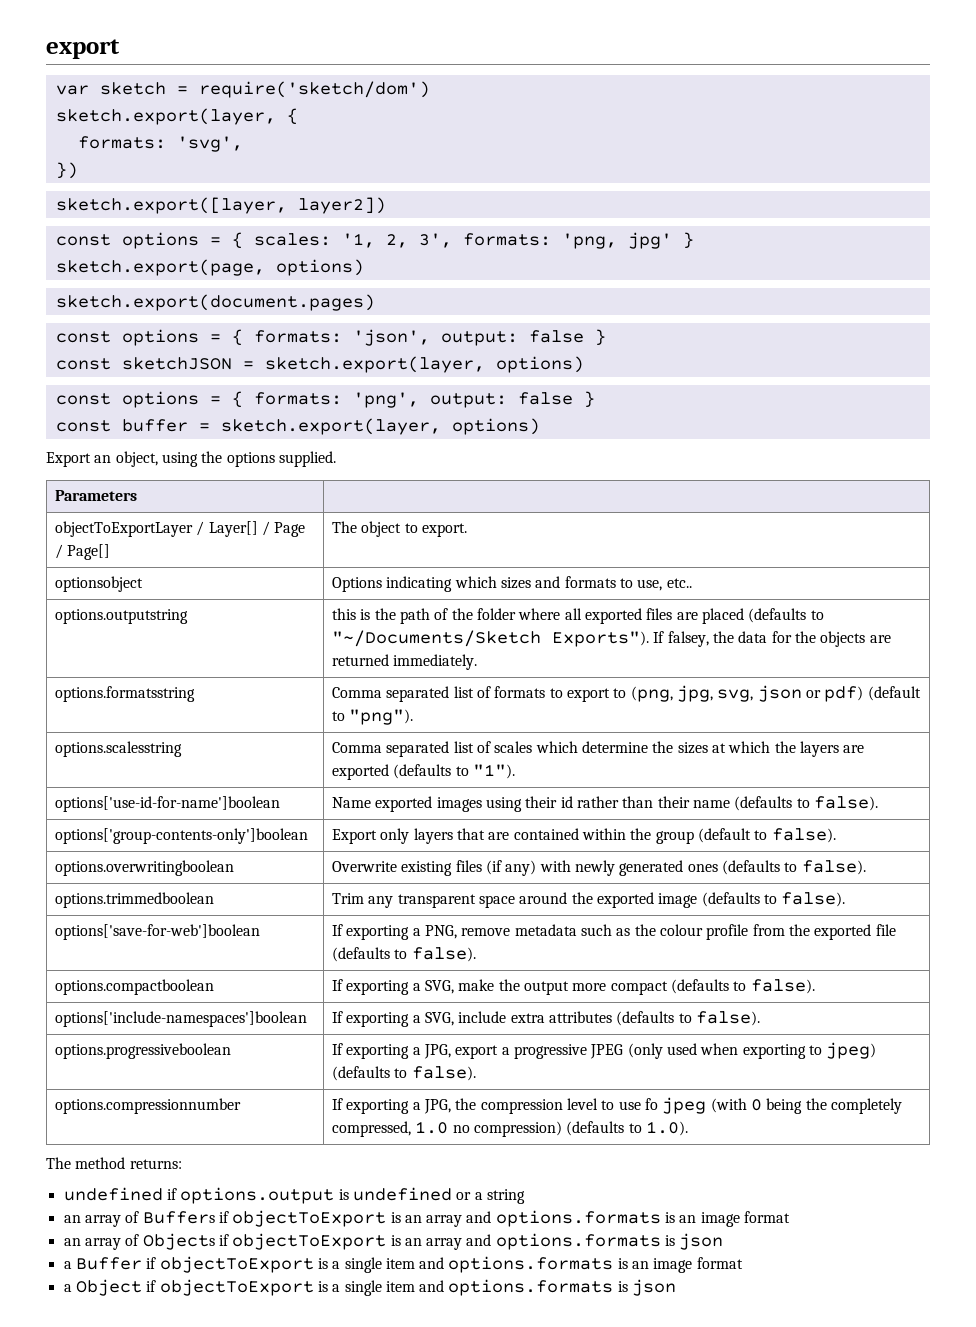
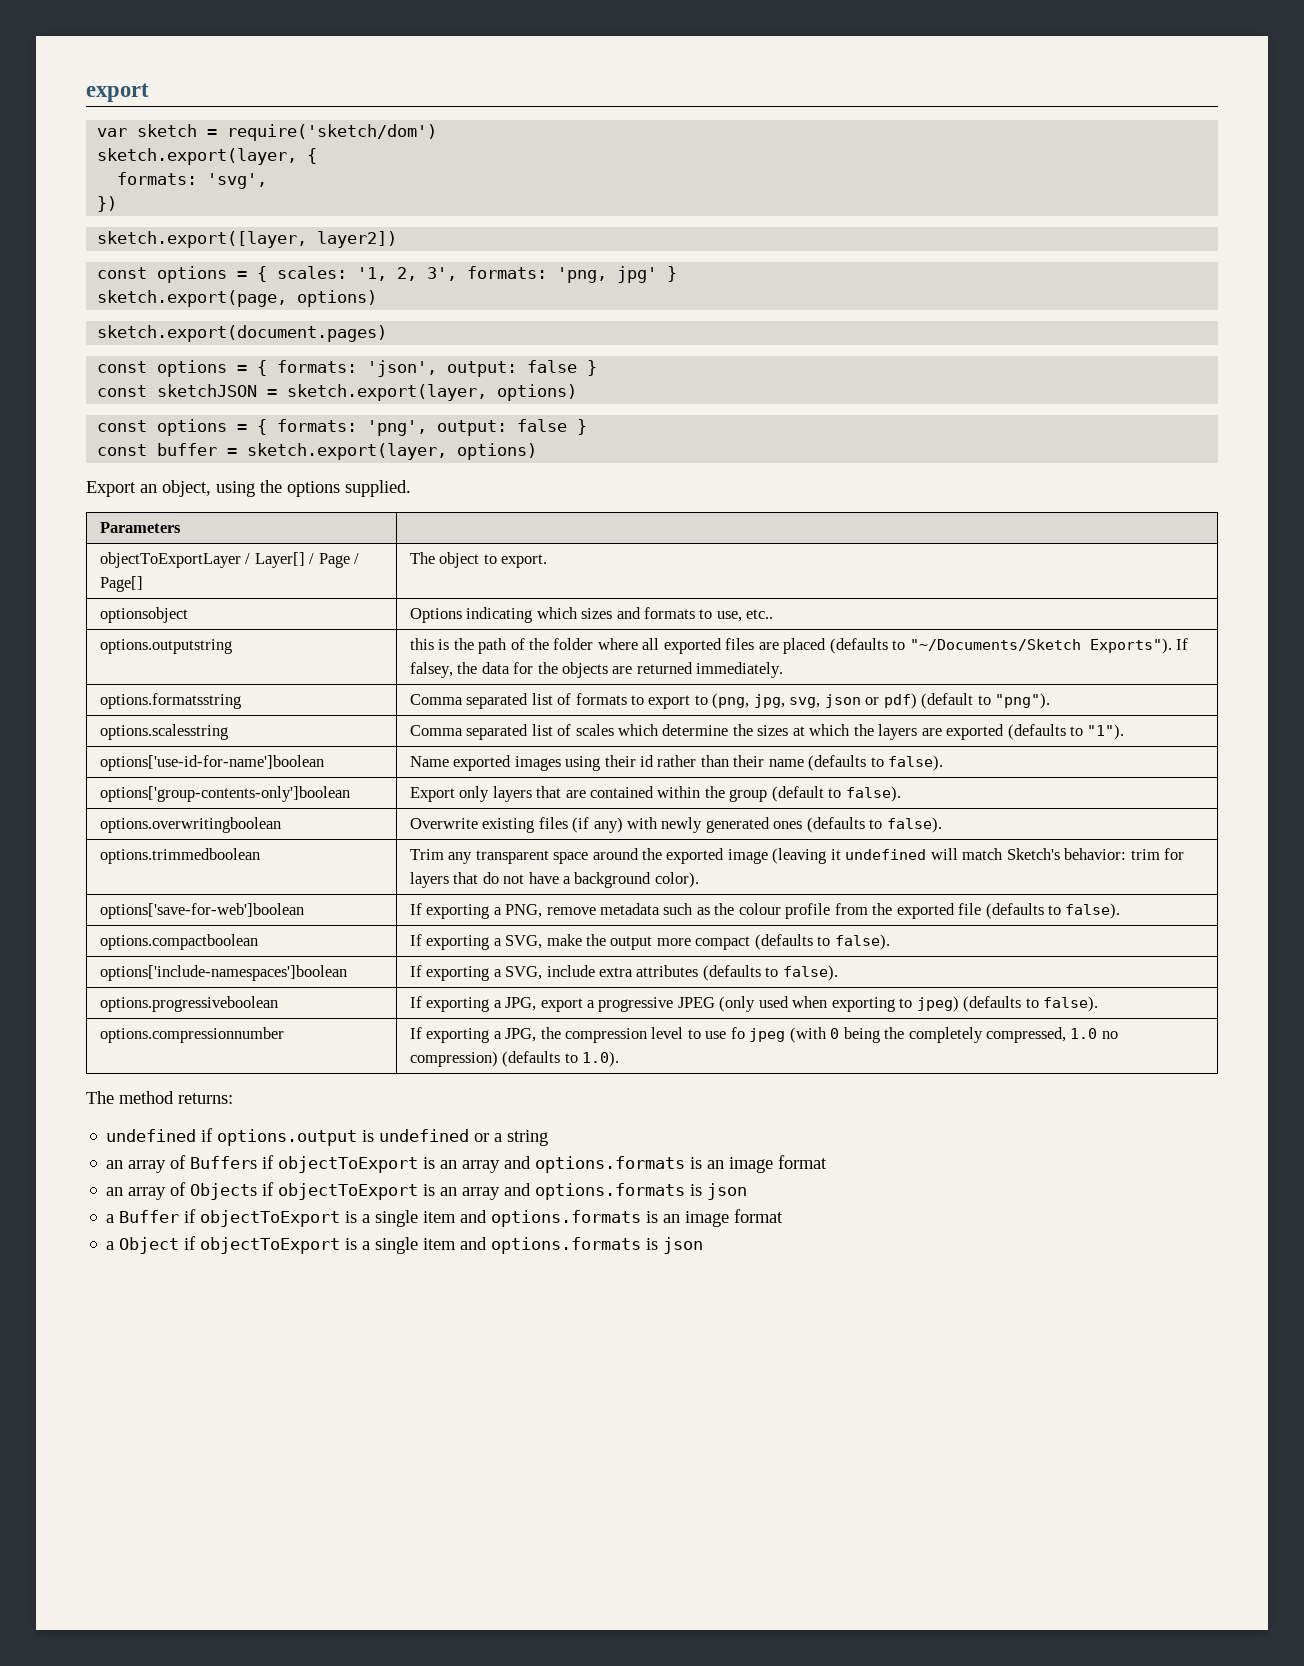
- options.trimmedboolean | Trim any transparent space around the exported image (defaults to false).
+ options.trimmedboolean | Trim any transparent space around the exported image (leaving it undefined will match Sketch's behavior: trim for layers that do not have a background color).

